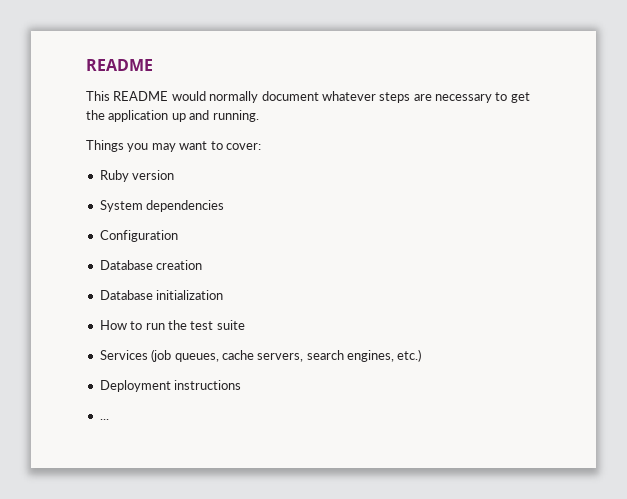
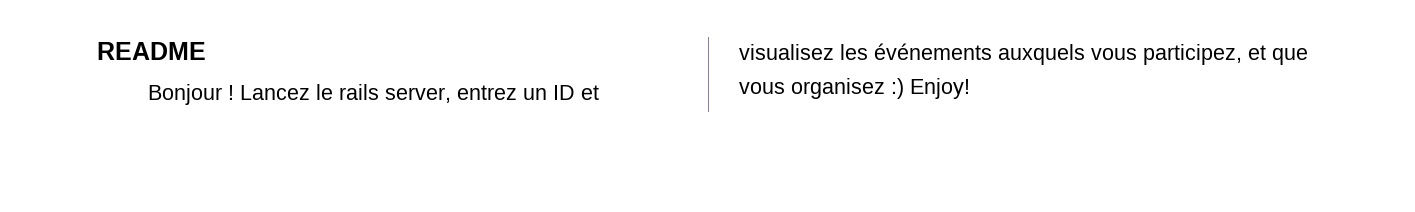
- This README would normally document whatever steps are necessary to get the application up and running.
- Things you may want to cover:
- Ruby version
- System dependencies
- Configuration
- Database creation
- Database initialization
- How to run the test suite
- Services (job queues, cache servers, search engines, etc.)
- Deployment instructions
- ...
+ Bonjour ! Lancez le rails server, entrez un ID et visualisez les événements auxquels vous participez, et que vous organisez :) Enjoy!

